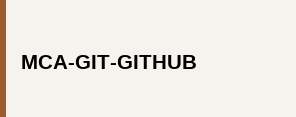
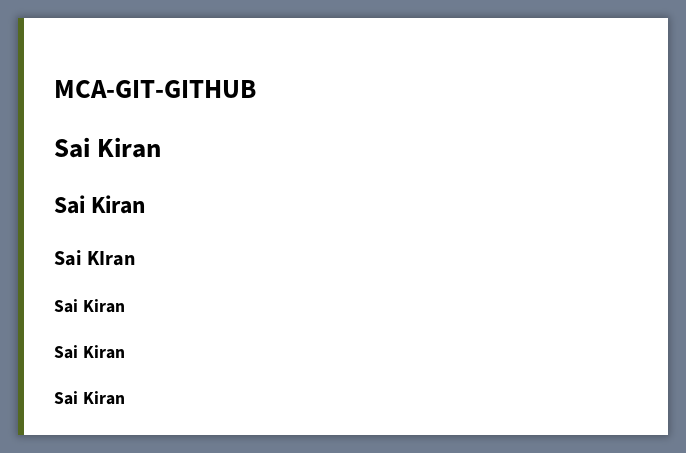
  MCA-GIT-GITHUB
+ Sai Kiran
+ Sai Kiran
+ Sai KIran
+ Sai Kiran
+ Sai Kiran
+ Sai Kiran

